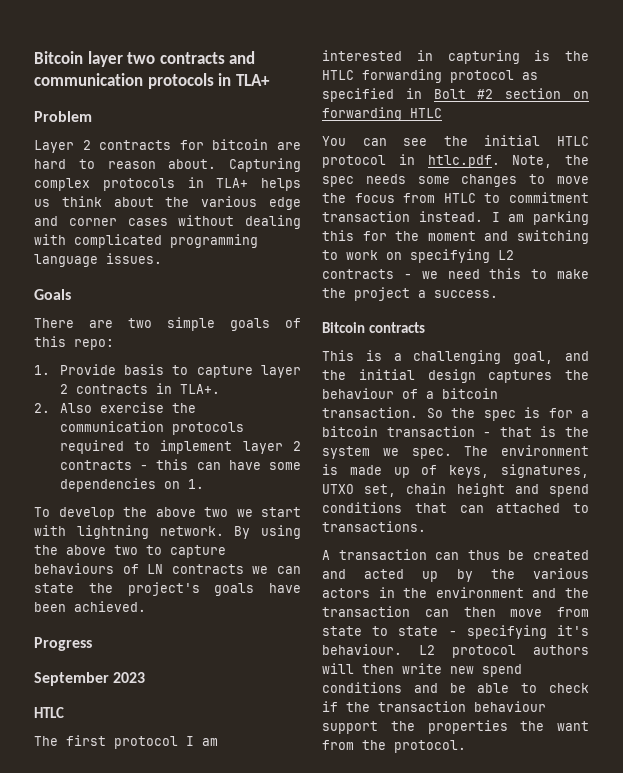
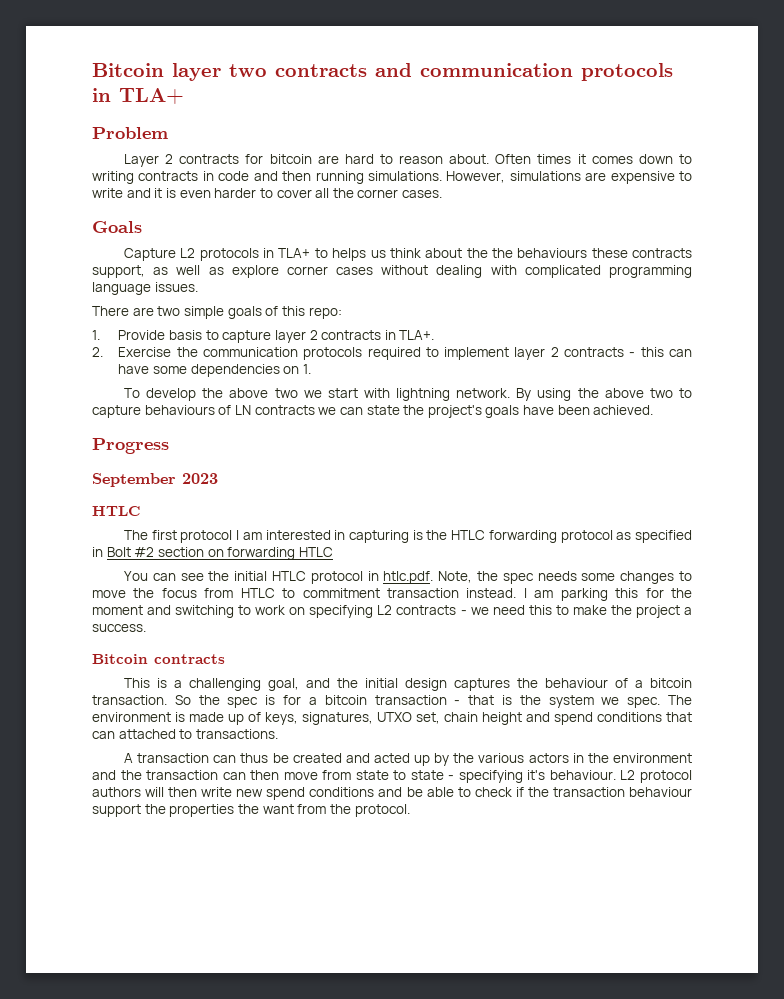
- Capturing complex protocols in TLA+ helps us think about the various edge and corner cases without dealing with complicated programming language issues.
+ Often times it comes down to writing contracts in code and then running simulations. However, simulations are expensive to write and it is even harder to cover all the corner cases.
+ Goals
+ Capture L2 protocols in TLA+ to helps us think about the the behaviours these contracts support, as well as explore corner cases without dealing with complicated programming language issues.
- Goals
- 2. Also exercise the communication protocols required to implement layer 2 contracts - this can have some dependencies on 1.
+ 2. Exercise the communication protocols required to implement layer 2 contracts - this can have some dependencies on 1.

